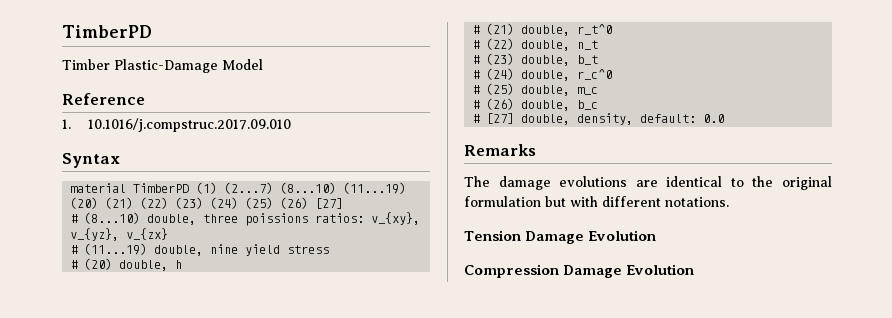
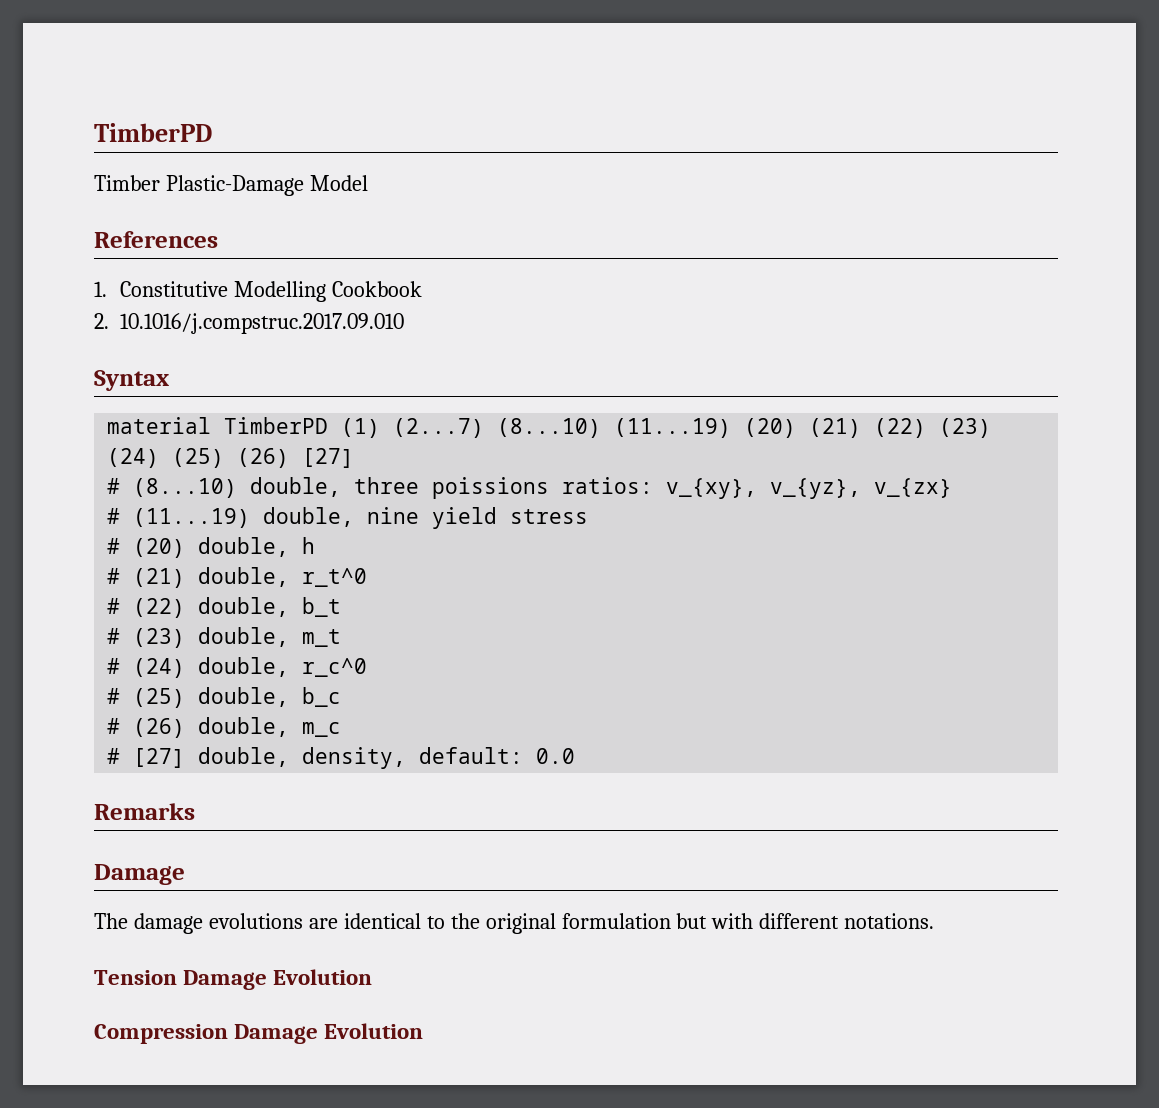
- Reference
- 1. 10.1016/j.compstruc.2017.09.010
+ References
+ 1. Constitutive Modelling Cookbook
+ 2. 10.1016/j.compstruc.2017.09.010
- # (22) double, n_t
+ # (22) double, b_t
- # (23) double, b_t
+ # (23) double, m_t
- # (25) double, m_c
+ # (25) double, b_c
- # (26) double, b_c
+ # (26) double, m_c
  Remarks
+ Damage

